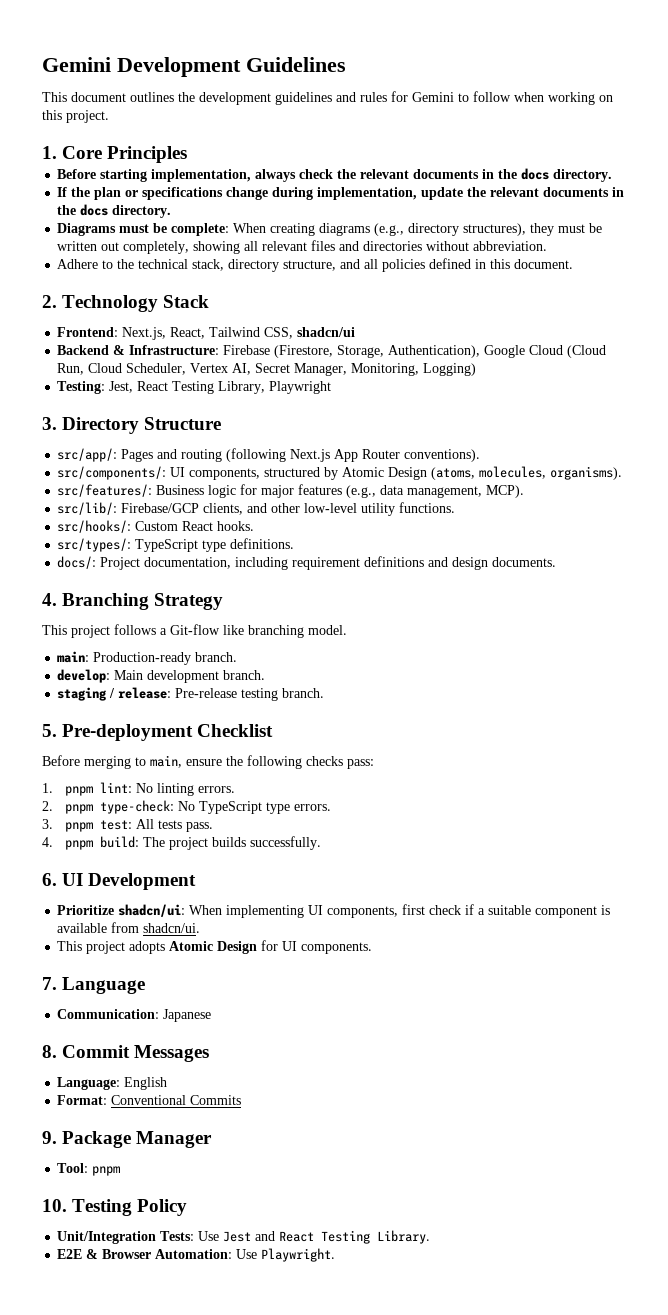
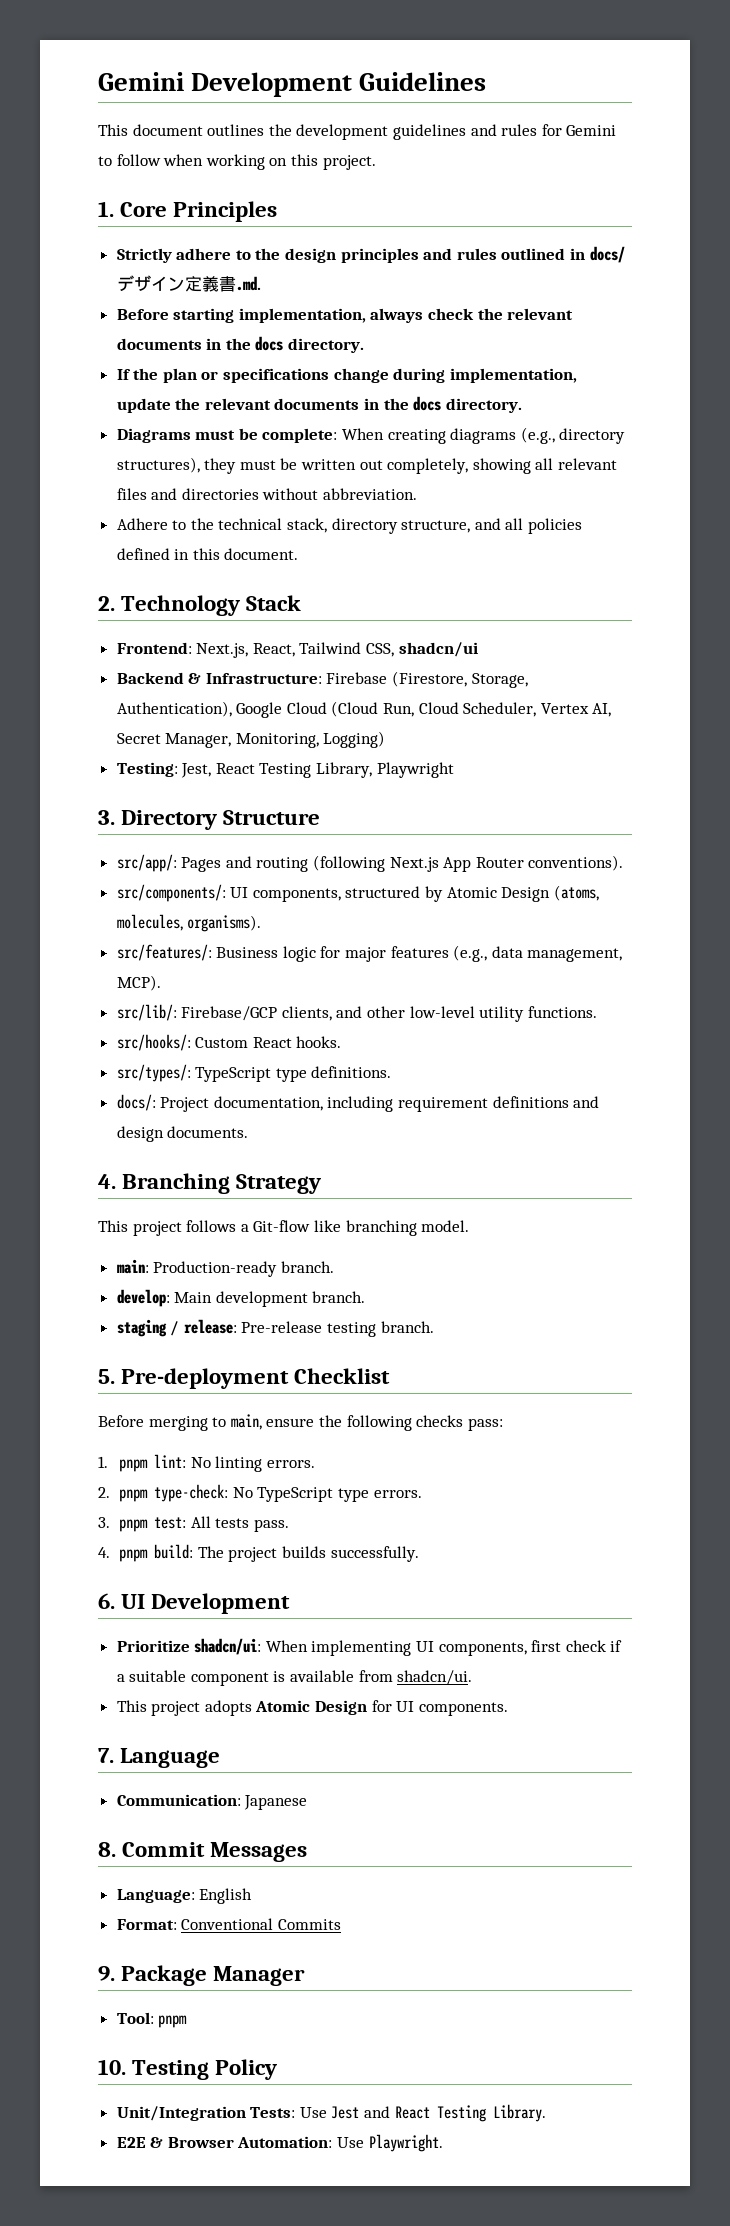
+ Strictly adhere to the design principles and rules outlined in docs/デザイン定義書.md.

